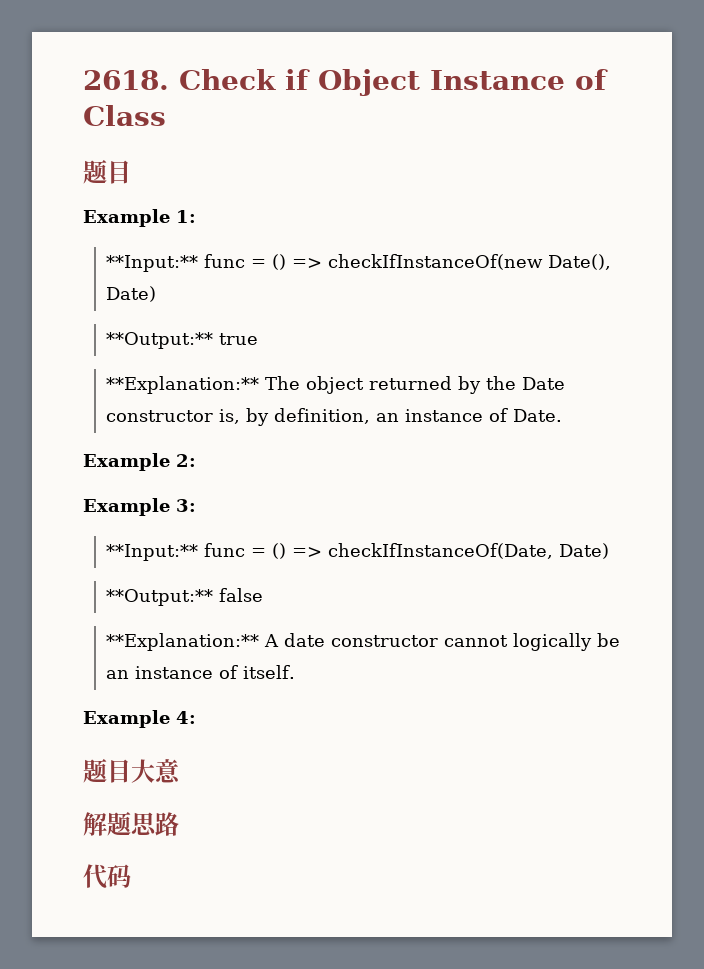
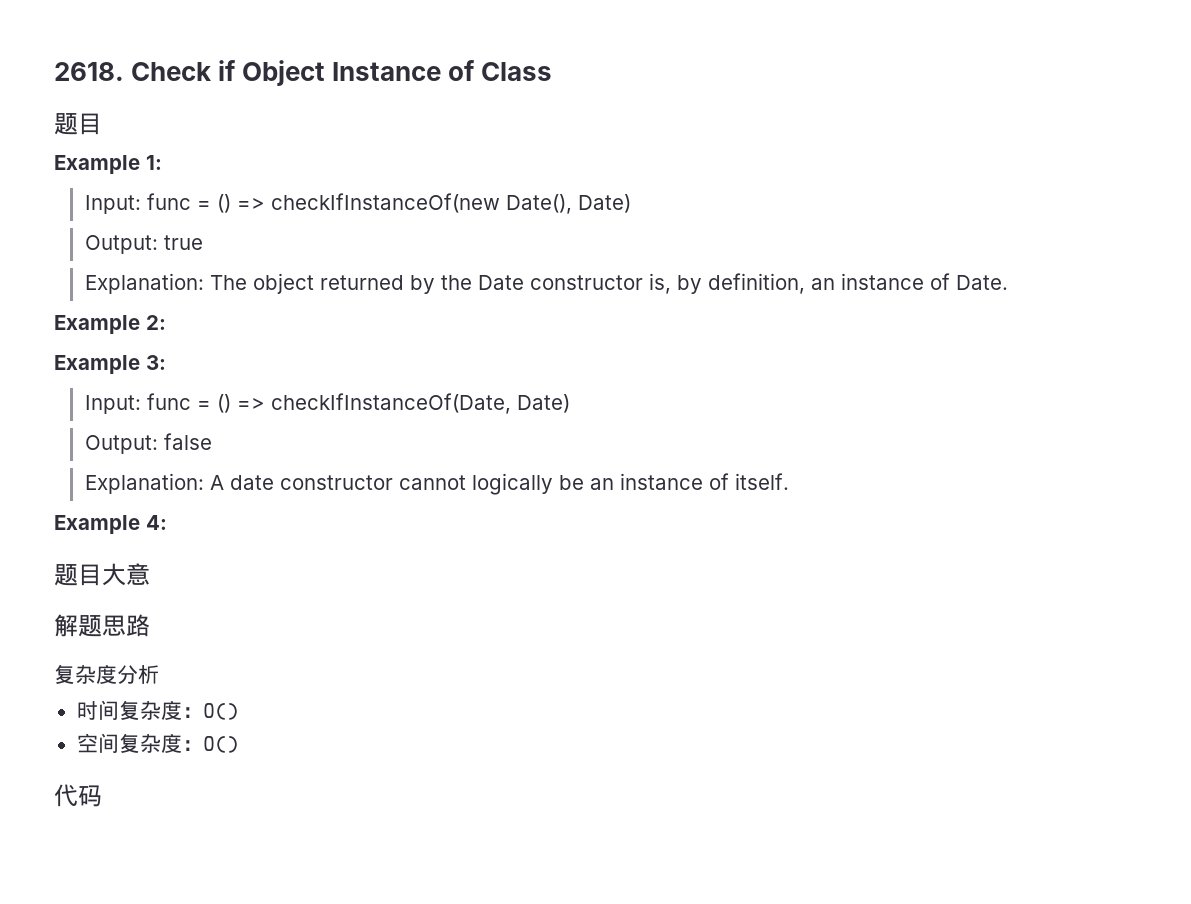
- **Input:** func = () => checkIfInstanceOf(new Date(), Date)
+ Input: func = () => checkIfInstanceOf(new Date(), Date)
- **Output:** true
+ Output: true
- **Explanation:** The object returned by the Date constructor is, by definition, an instance of Date.
+ Explanation: The object returned by the Date constructor is, by definition, an instance of Date.
- **Input:** func = () => checkIfInstanceOf(Date, Date)
+ Input: func = () => checkIfInstanceOf(Date, Date)
- **Output:** false
+ Output: false
- **Explanation:** A date constructor cannot logically be an instance of itself.
+ Explanation: A date constructor cannot logically be an instance of itself.
+ 复杂度分析
+ 时间复杂度：O()
+ 空间复杂度：O()

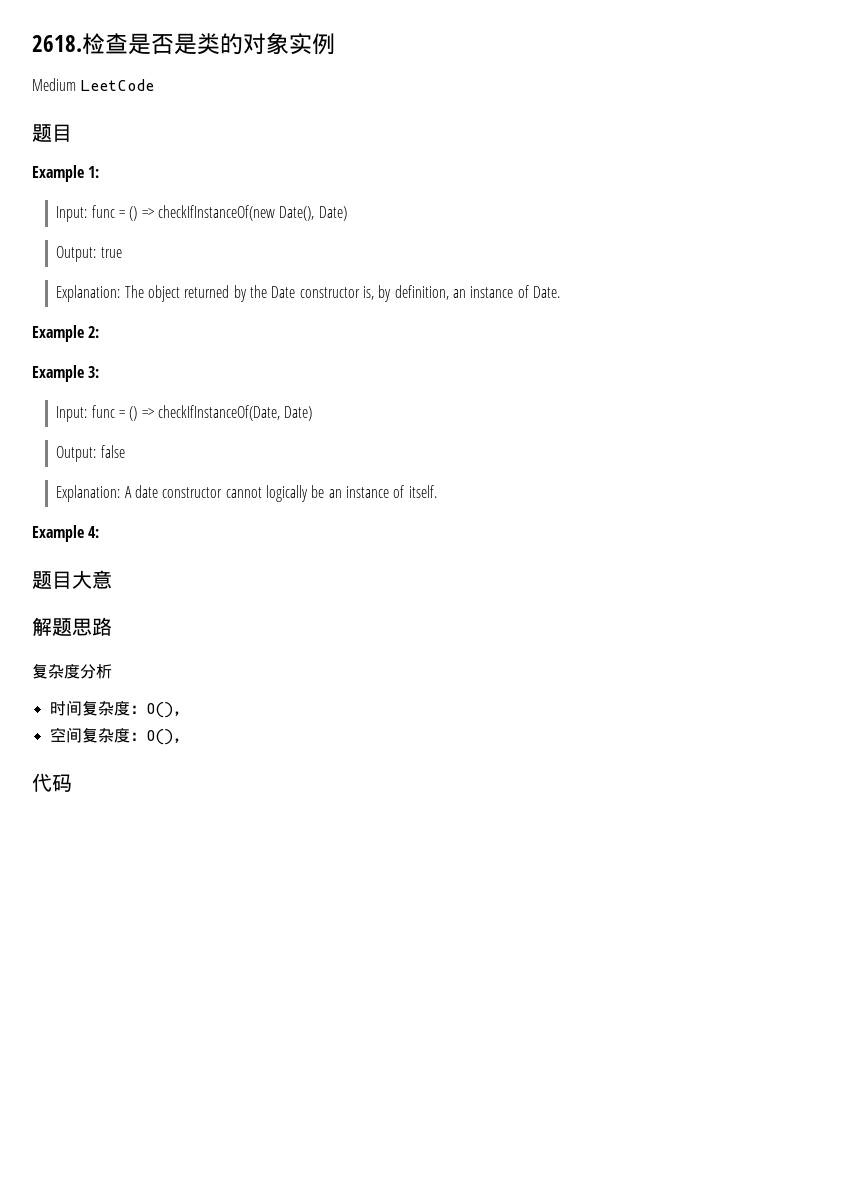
- Check if Object Instance of Class
+ 检查是否是类的对象实例
+ Medium LeetCode
- 时间复杂度：O()
+ 时间复杂度：O()，
- 空间复杂度：O()
+ 空间复杂度：O()，

